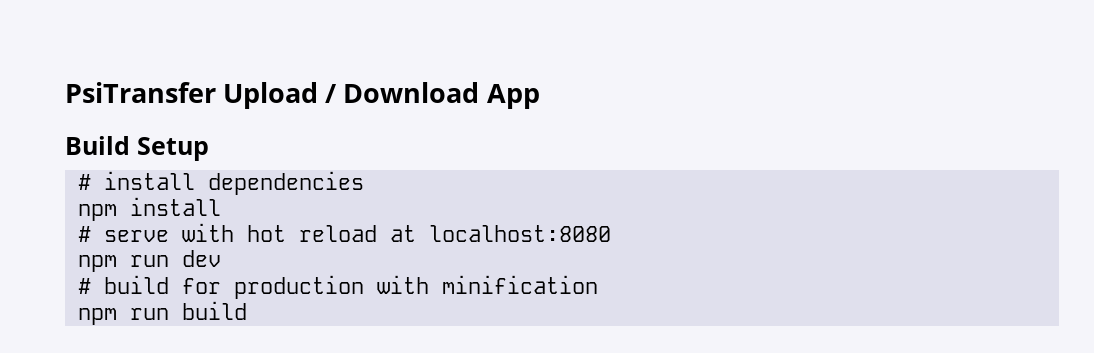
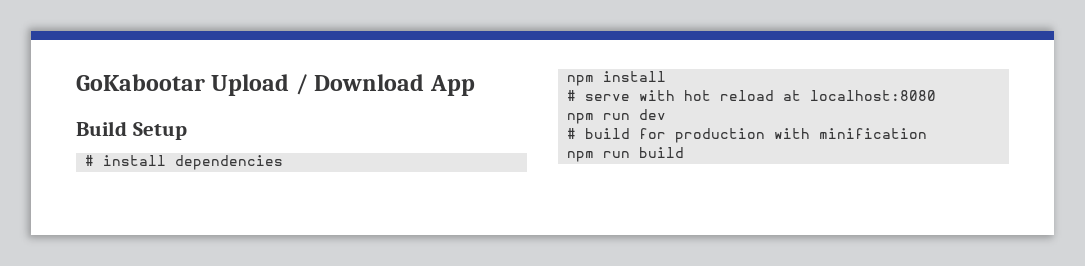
- PsiTransfer Upload / Download App
+ GoKabootar Upload / Download App

